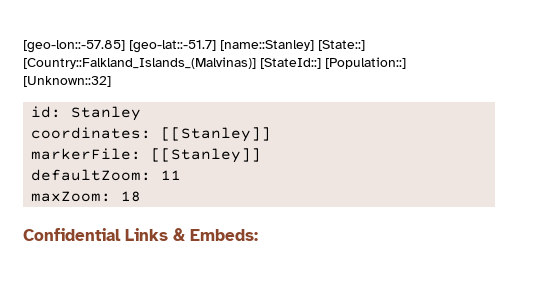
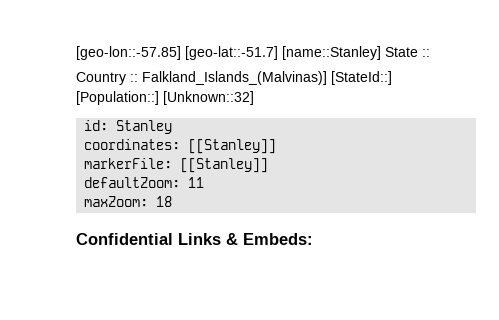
- [geo-lon::-57.85] [geo-lat::-51.7] [name::Stanley] [State::] [Country::Falkland_Islands_(Malvinas)] [StateId::] [Population::] [Unknown::32]
+ [geo-lon::-57.85] [geo-lat::-51.7] [name::Stanley] State ::
+ Country :: Falkland_Islands_(Malvinas)] [StateId::] [Population::] [Unknown::32]

